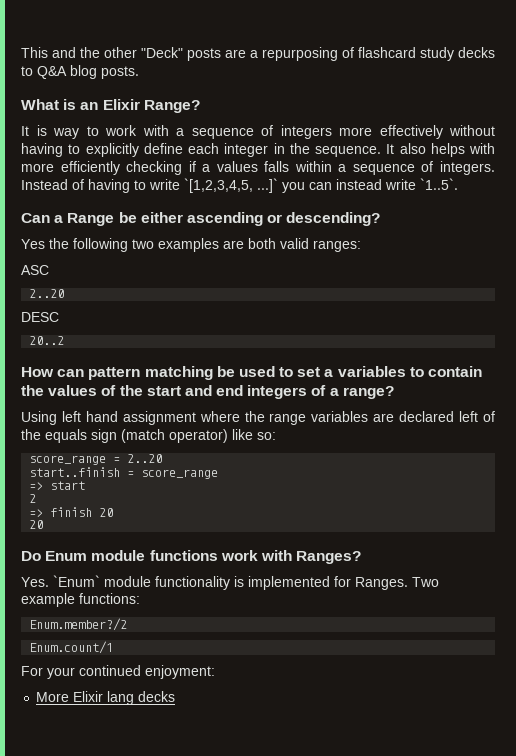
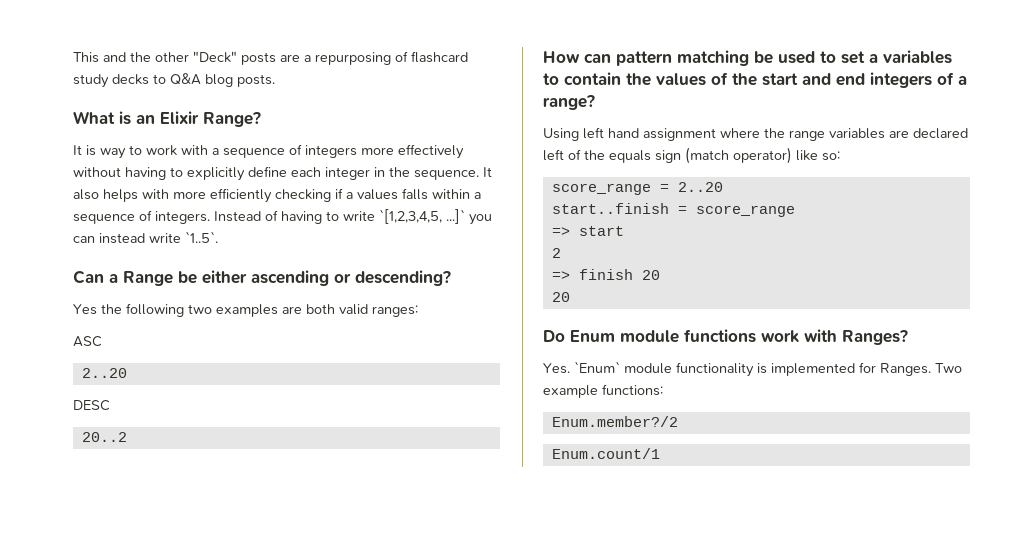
- For your continued enjoyment:
- More Elixir lang decks

